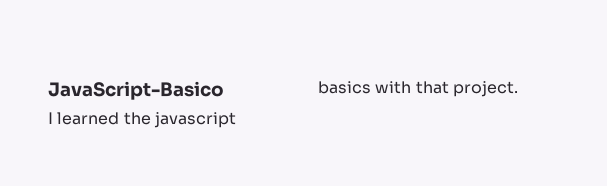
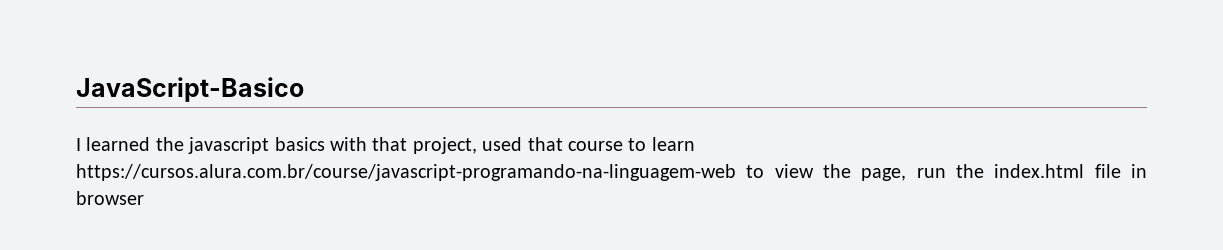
- I learned the javascript basics with that project.
+ I learned the javascript basics with that project, used that course to learn https://cursos.alura.com.br/course/javascript-programando-na-linguagem-web to view the page, run the index.html file in browser

